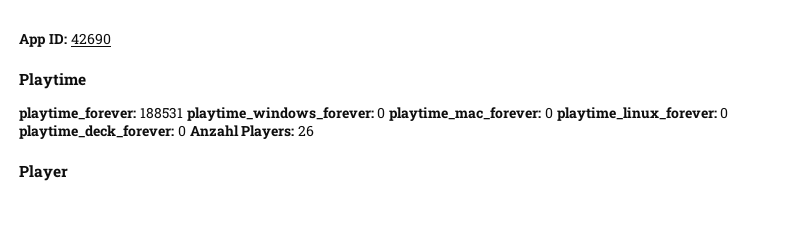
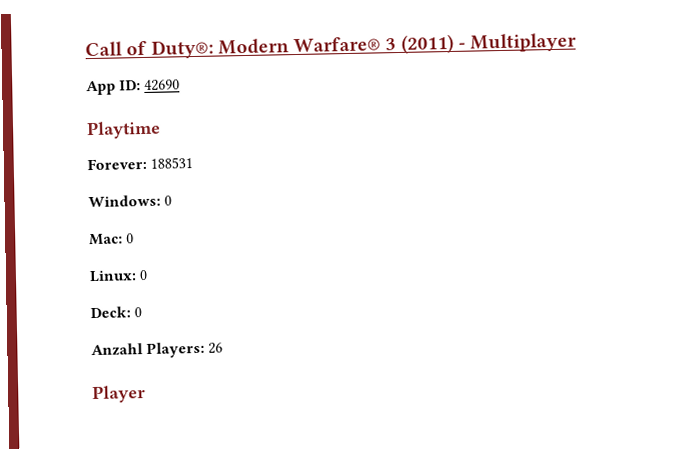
+ Call of Duty®: Modern Warfare® 3 (2011) - Multiplayer
- playtime_forever: 188531 playtime_windows_forever: 0 playtime_mac_forever: 0 playtime_linux_forever: 0 playtime_deck_forever: 0 Anzahl Players: 26
+ Forever: 188531
+ Windows: 0
+ Mac: 0
+ Linux: 0
+ Deck: 0
+ Anzahl Players: 26

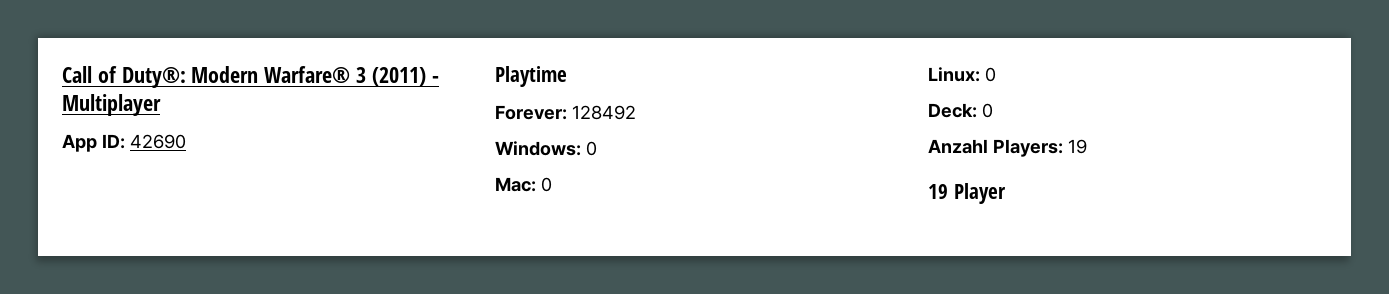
- Forever: 188531
+ Forever: 128492
- Anzahl Players: 26
- Player
+ Anzahl Players: 19
+ 19 Player

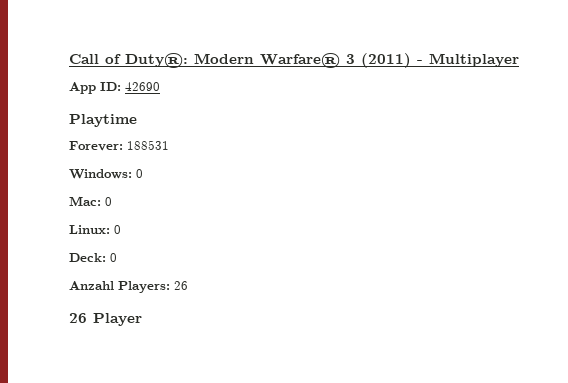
- Forever: 128492
+ Forever: 188531
- Anzahl Players: 19
- 19 Player
+ Anzahl Players: 26
+ 26 Player

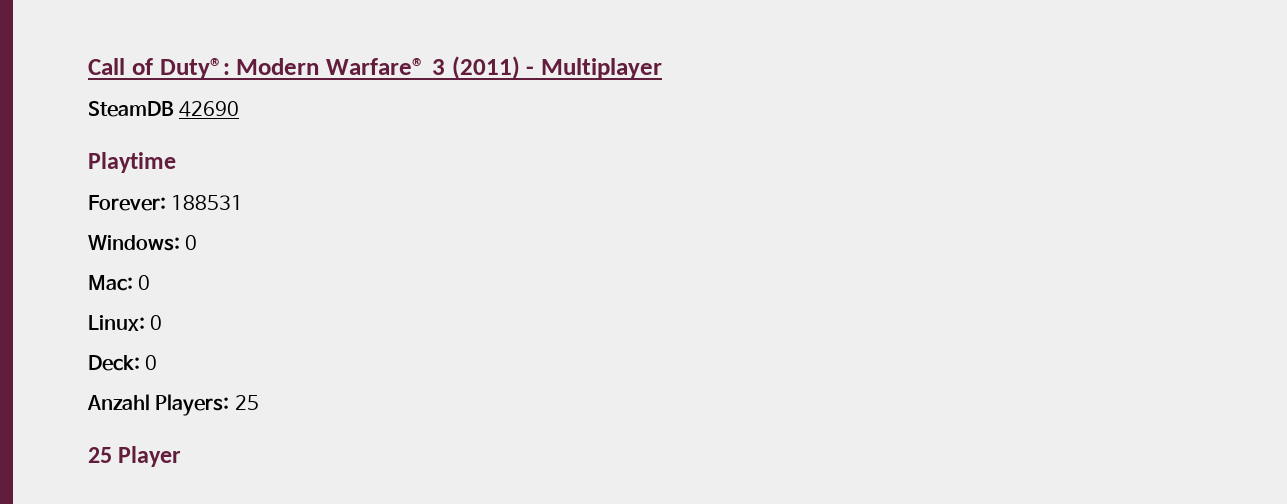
- App ID: 42690
+ SteamDB 42690
- Anzahl Players: 26
- 26 Player
+ Anzahl Players: 25
+ 25 Player

